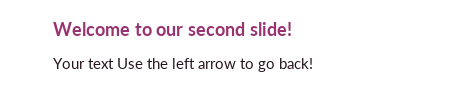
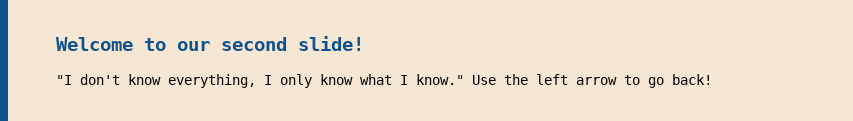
- Your text Use the left arrow to go back!
+ "I don't know everything, I only know what I know." Use the left arrow to go back!

